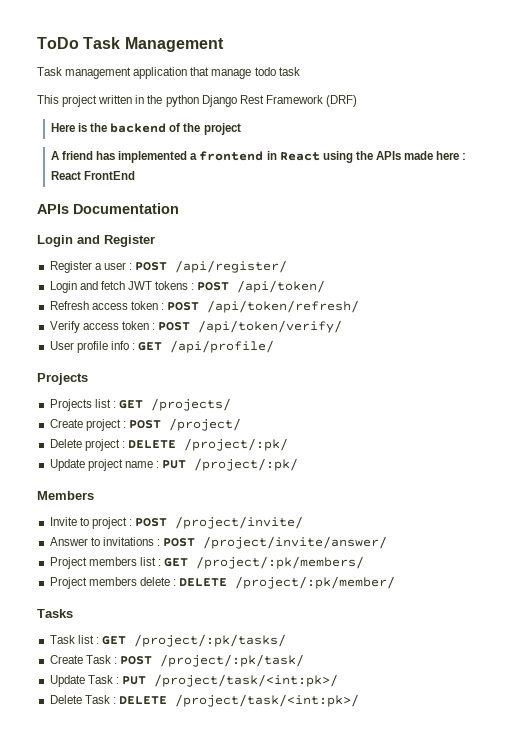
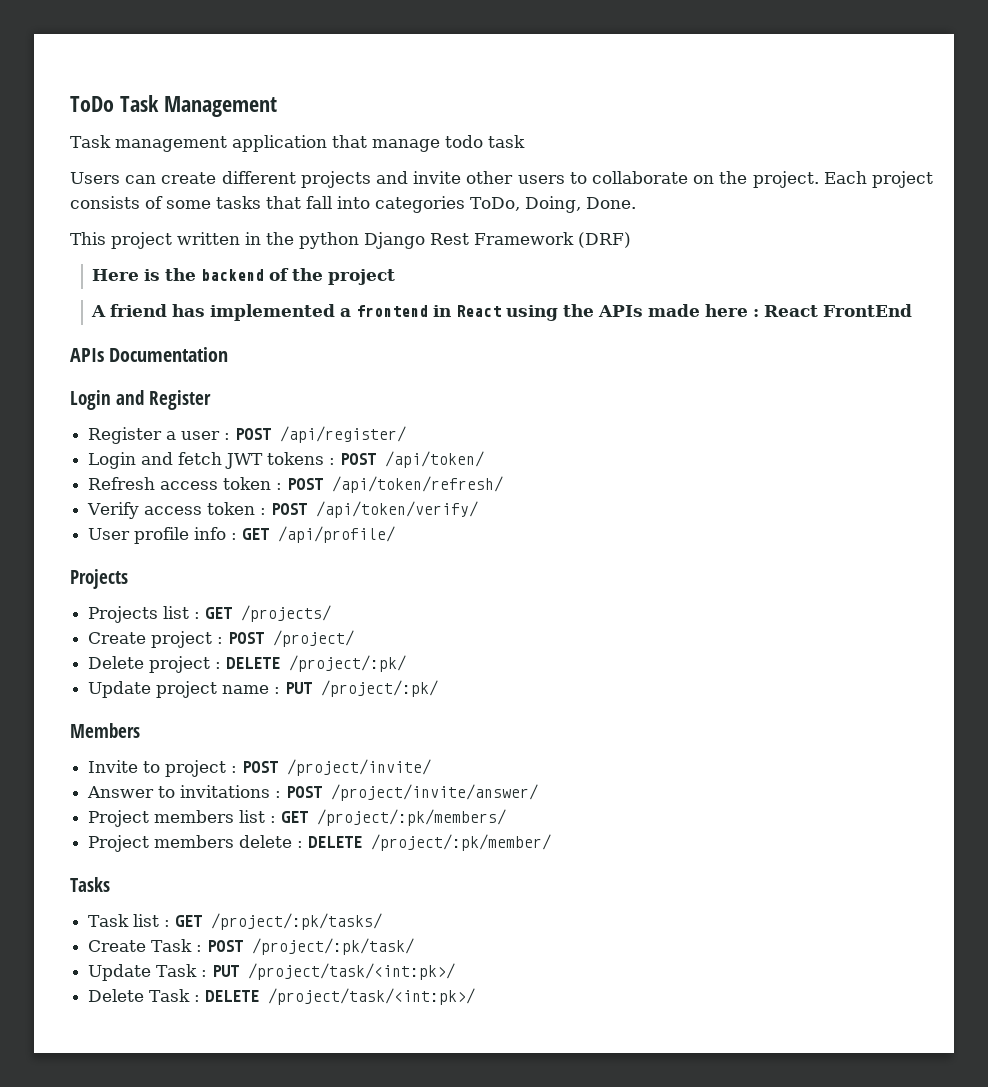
+ Users can create different projects and invite other users to collaborate on the project. Each project consists of some tasks that fall into categories ToDo, Doing, Done.

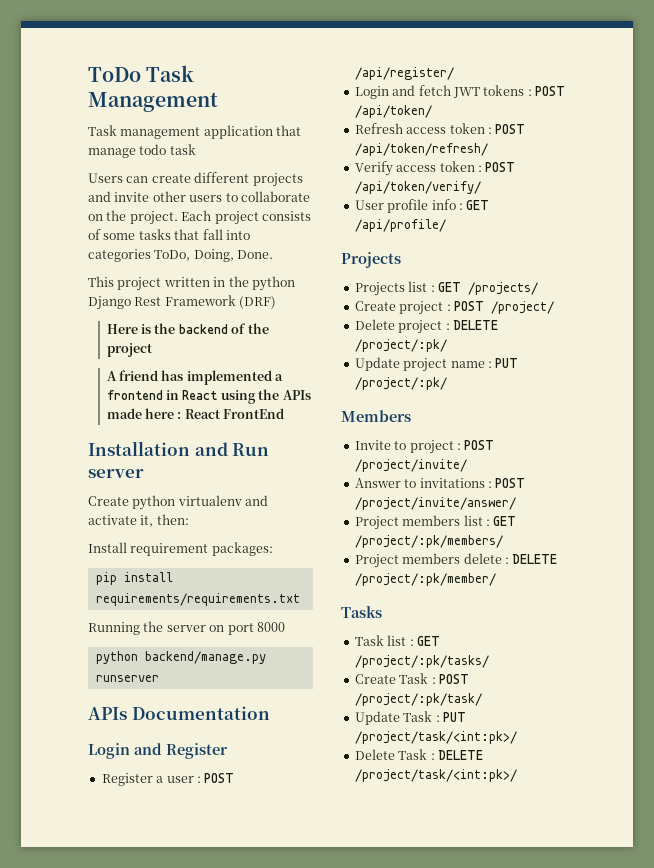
+ Installation and Run server
+ Create python virtualenv and activate it, then:
+ Install requirement packages:
+ pip install requirements/requirements.txt
+ Running the server on port 8000
+ python backend/manage.py runserver

